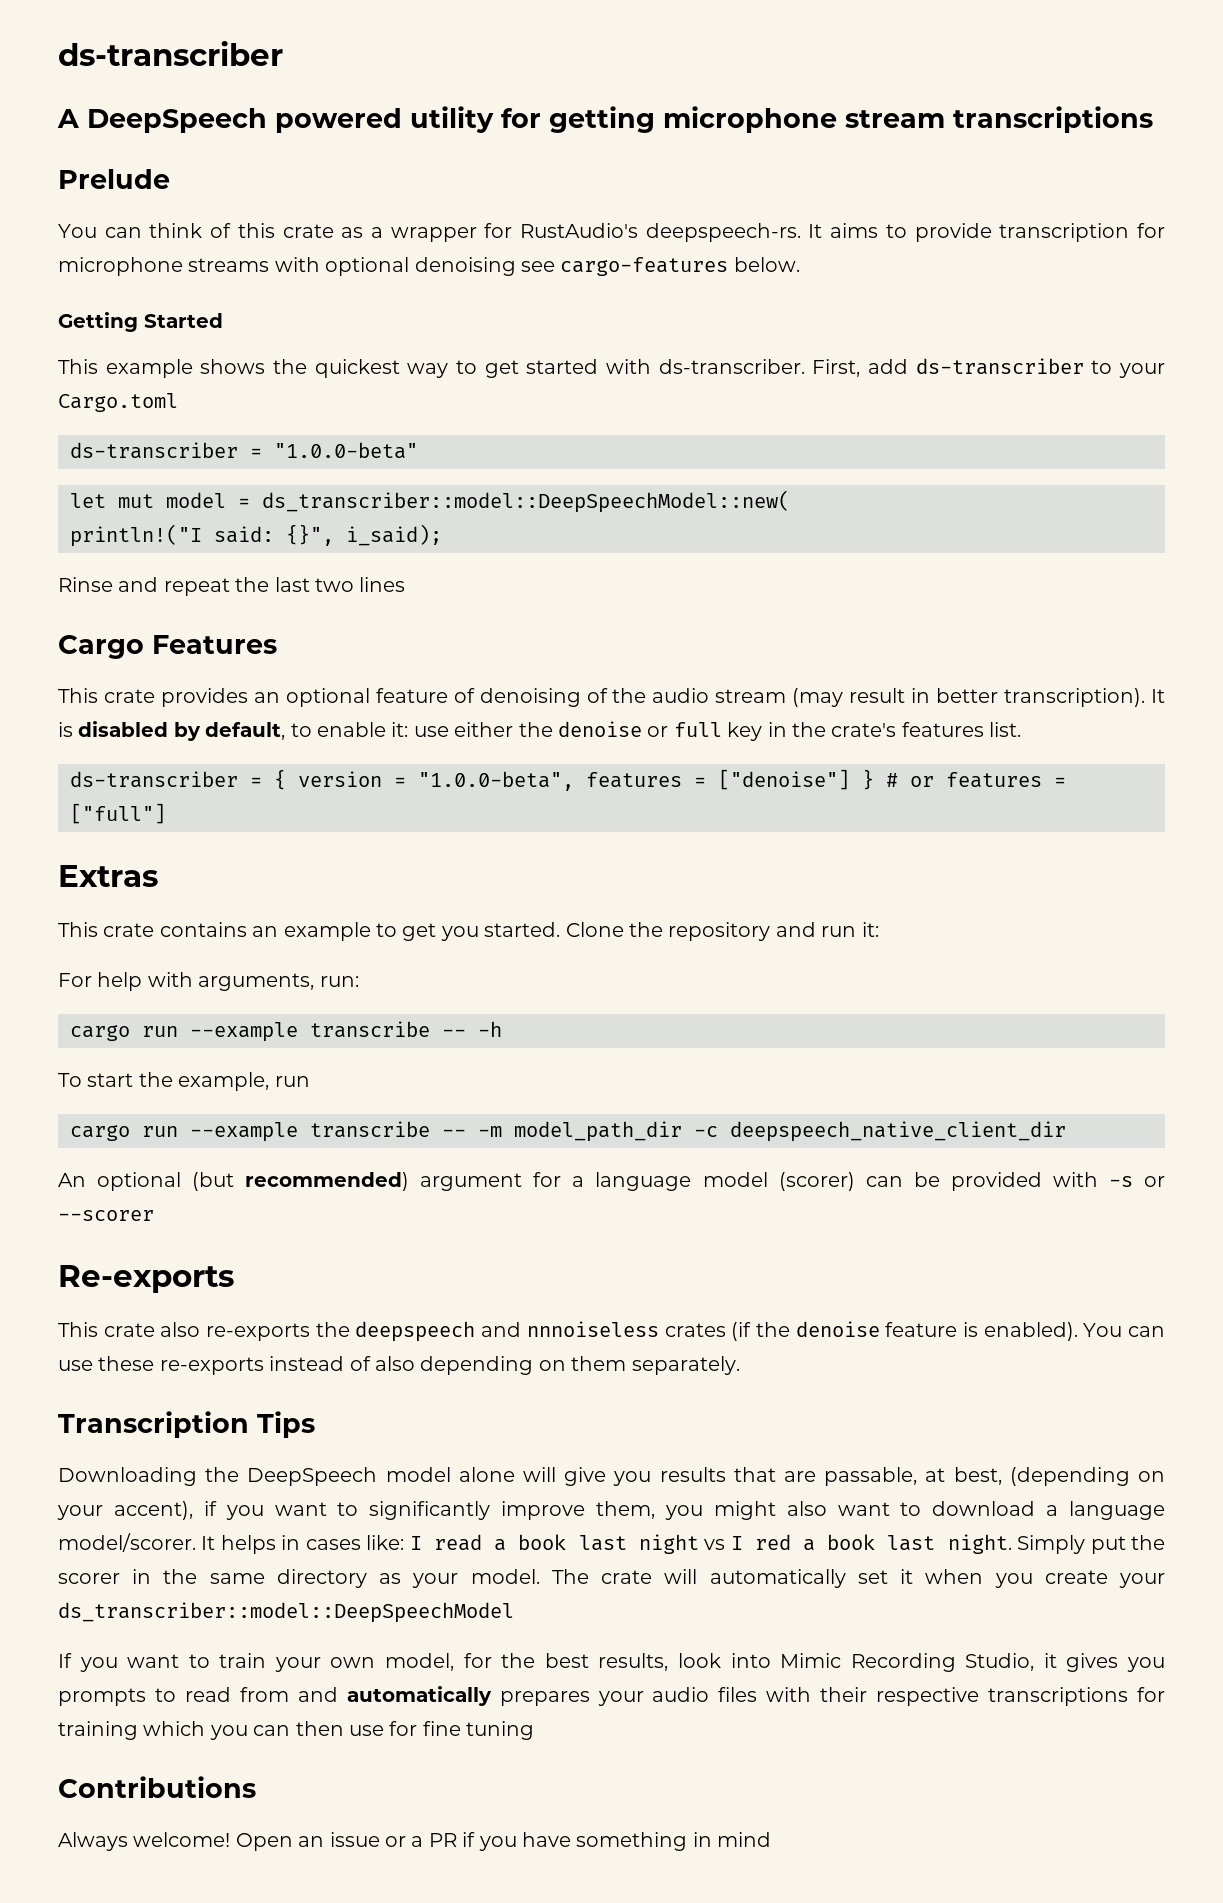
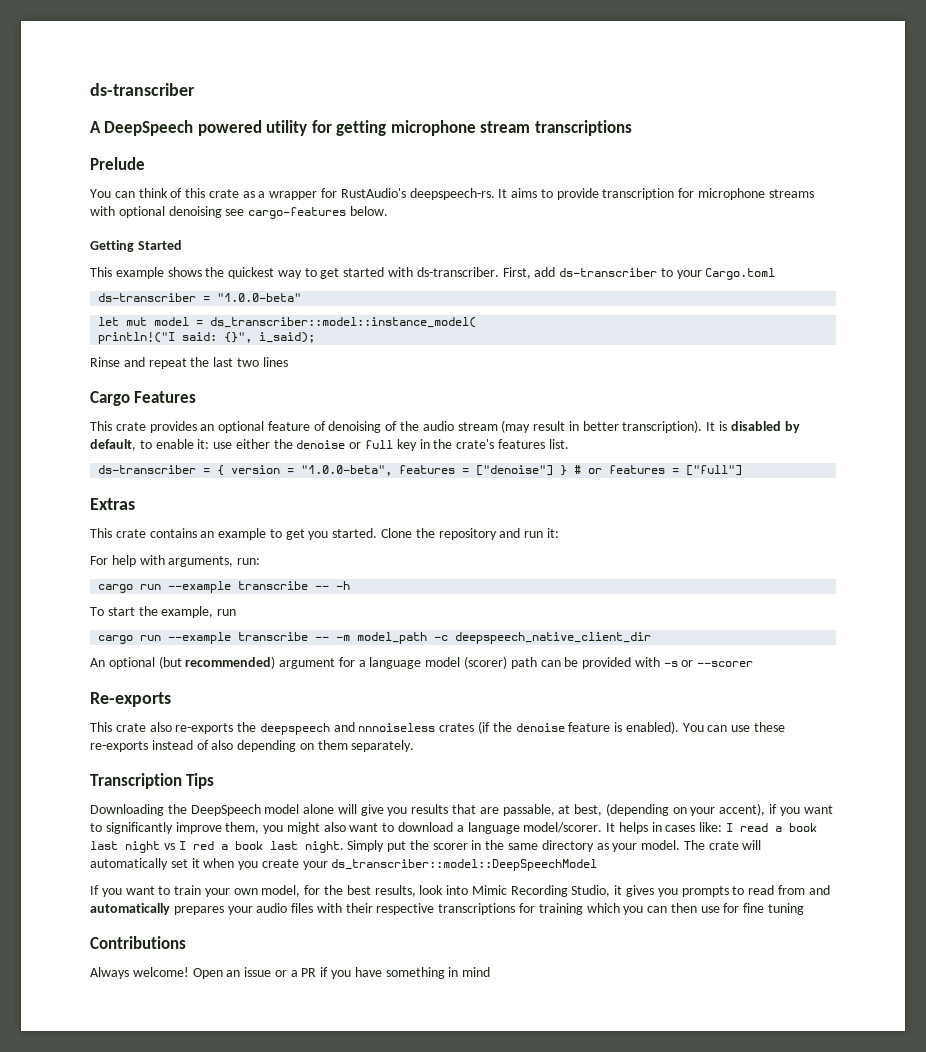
- let mut model = ds_transcriber::model::DeepSpeechModel::new(
+ let mut model = ds_transcriber::model::instance_model(
- cargo run --example transcribe -- -m model_path_dir -c deepspeech_native_client_dir
+ cargo run --example transcribe -- -m model_path -c deepspeech_native_client_dir
- An optional (but recommended) argument for a language model (scorer) can be provided with -s or --scorer
+ An optional (but recommended) argument for a language model (scorer) path can be provided with -s or --scorer

